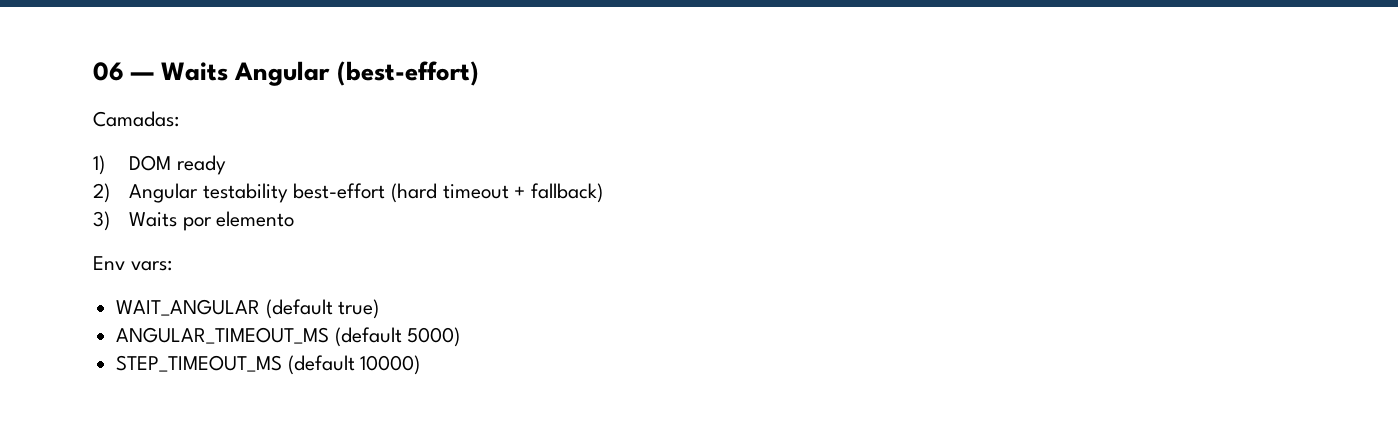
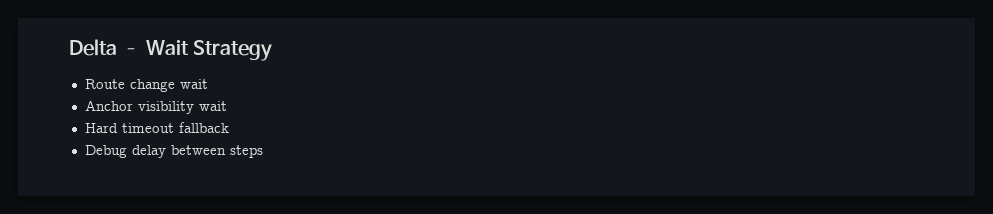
- 06 — Waits Angular (best-effort)
- Camadas:
- 1) DOM ready
- 2) Angular testability best-effort (hard timeout + fallback)
- 3) Waits por elemento
- Env vars:
- WAIT_ANGULAR (default true)
- ANGULAR_TIMEOUT_MS (default 5000)
- STEP_TIMEOUT_MS (default 10000)
+ Delta – Wait Strategy
+ Route change wait
+ Anchor visibility wait
+ Hard timeout fallback
+ Debug delay between steps

